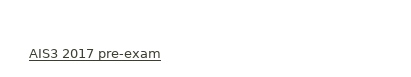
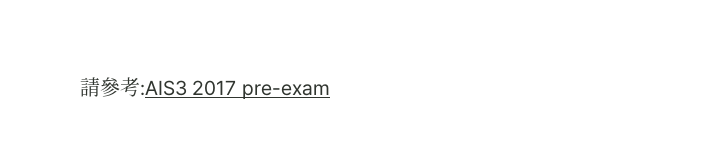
- AIS3 2017 pre-exam
+ 請參考:AIS3 2017 pre-exam

